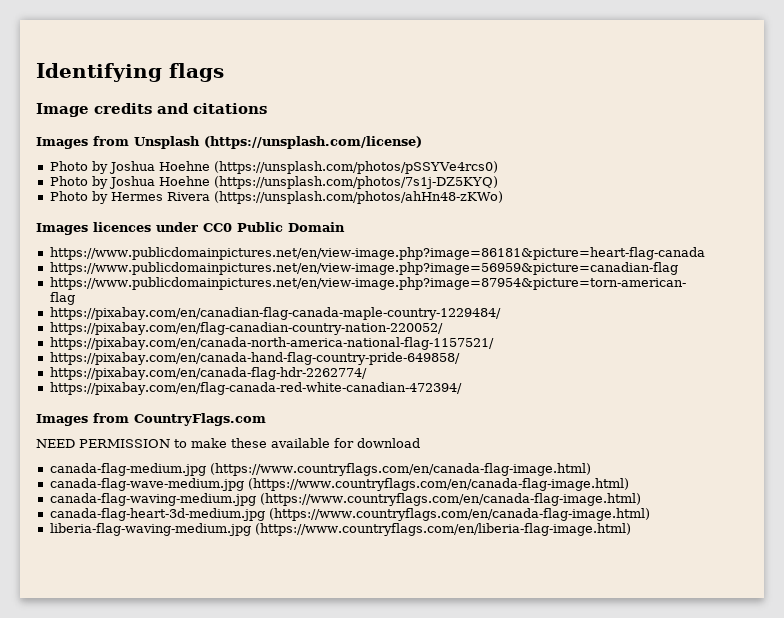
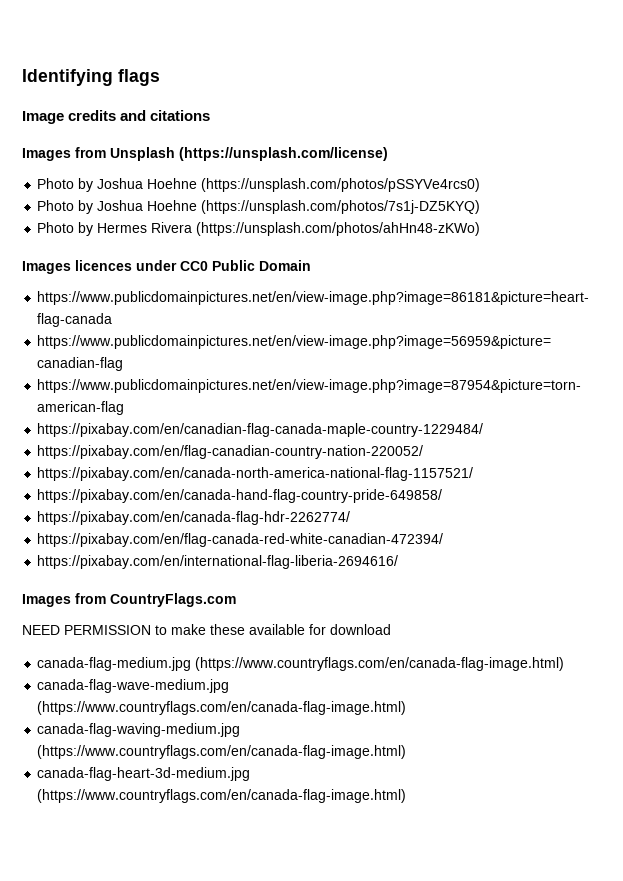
+ https://pixabay.com/en/international-flag-liberia-2694616/
- liberia-flag-waving-medium.jpg (https://www.countryflags.com/en/liberia-flag-image.html)

